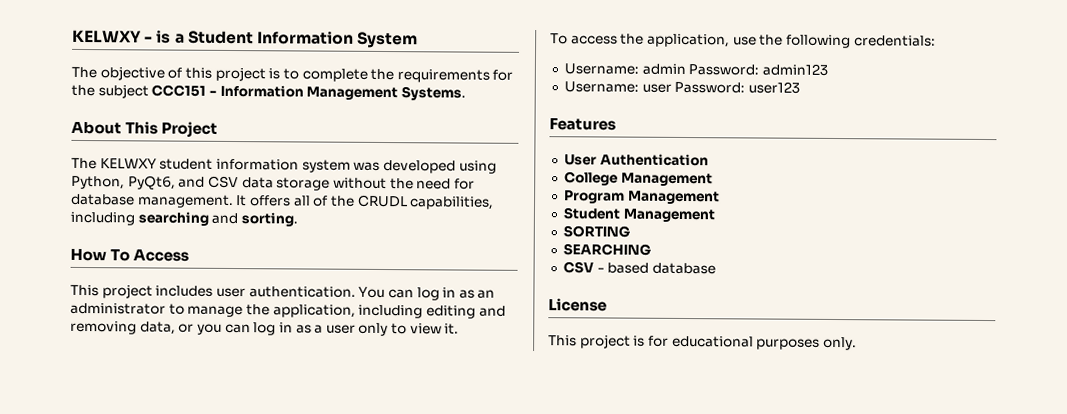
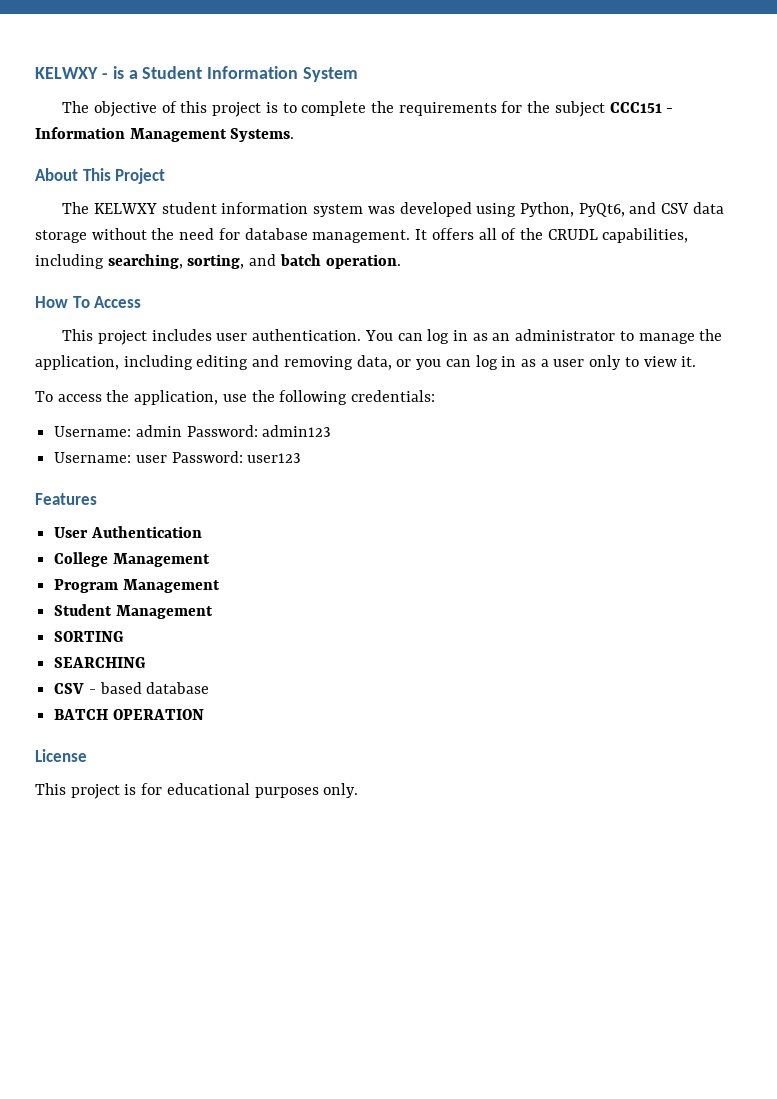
- It offers all of the CRUDL capabilities, including searching and sorting.
+ It offers all of the CRUDL capabilities, including searching, sorting, and batch operation.
+ BATCH OPERATION

